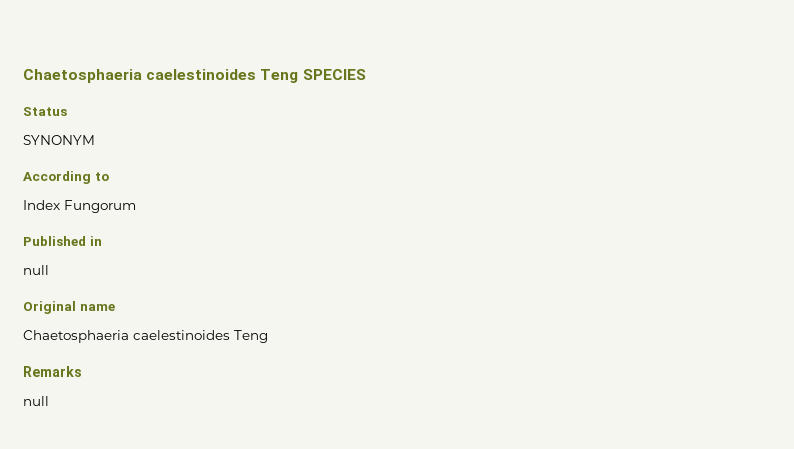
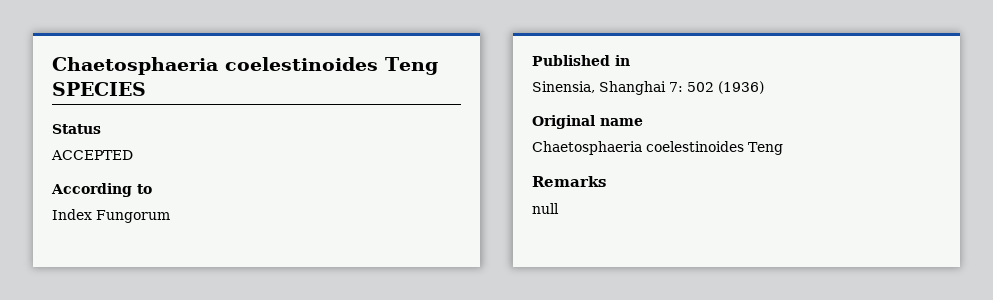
- Chaetosphaeria caelestinoides Teng SPECIES
+ Chaetosphaeria coelestinoides Teng SPECIES
- SYNONYM
+ ACCEPTED
  Published in
- null
+ Sinensia, Shanghai 7: 502 (1936)
  Original name
- Chaetosphaeria caelestinoides Teng
+ Chaetosphaeria coelestinoides Teng

